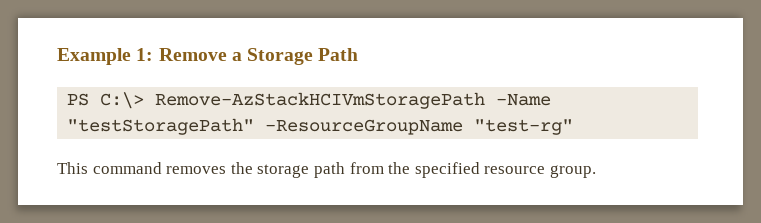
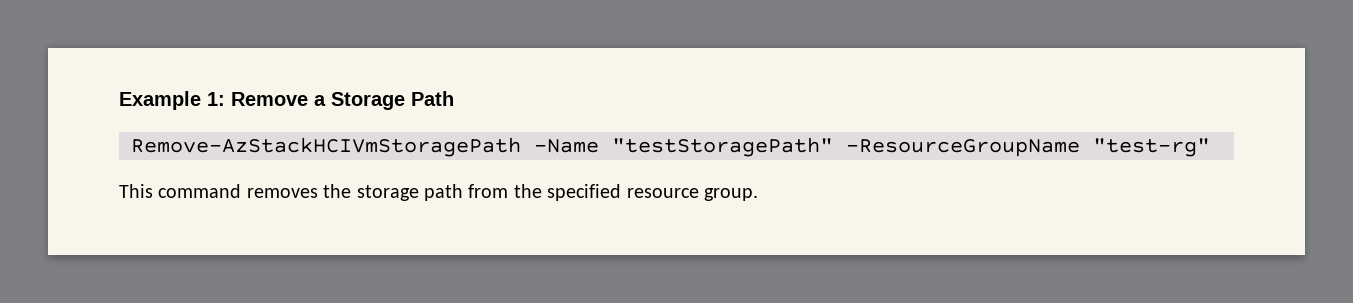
- PS C:\> Remove-AzStackHCIVmStoragePath -Name "testStoragePath" -ResourceGroupName "test-rg"
+ Remove-AzStackHCIVmStoragePath -Name "testStoragePath" -ResourceGroupName "test-rg"

